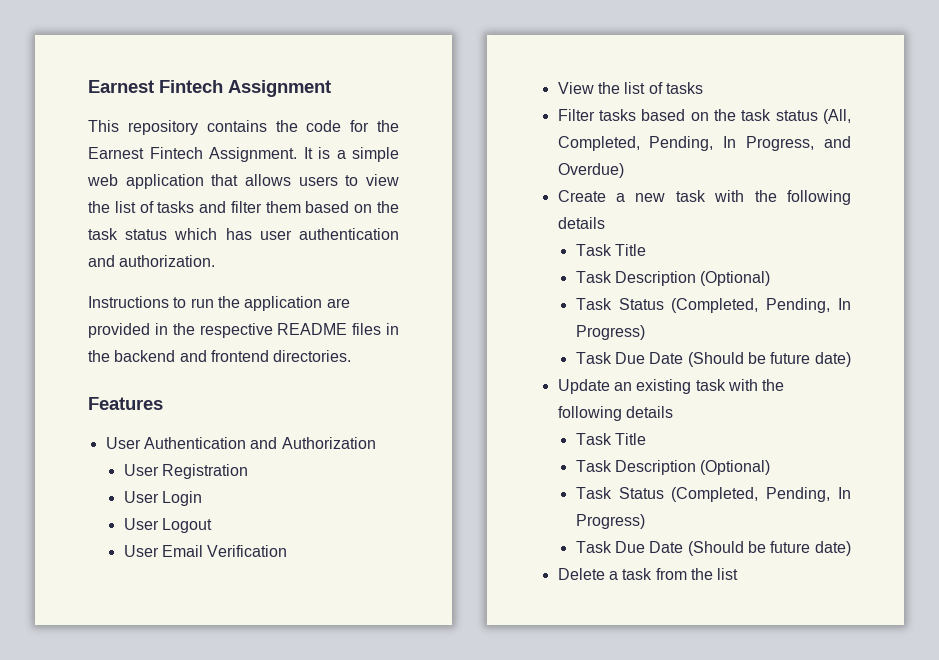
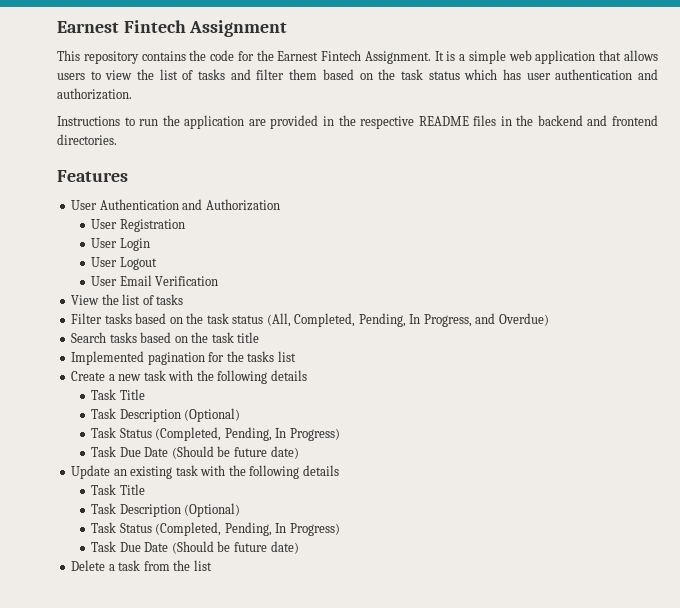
+ Search tasks based on the task title
+ Implemented pagination for the tasks list

